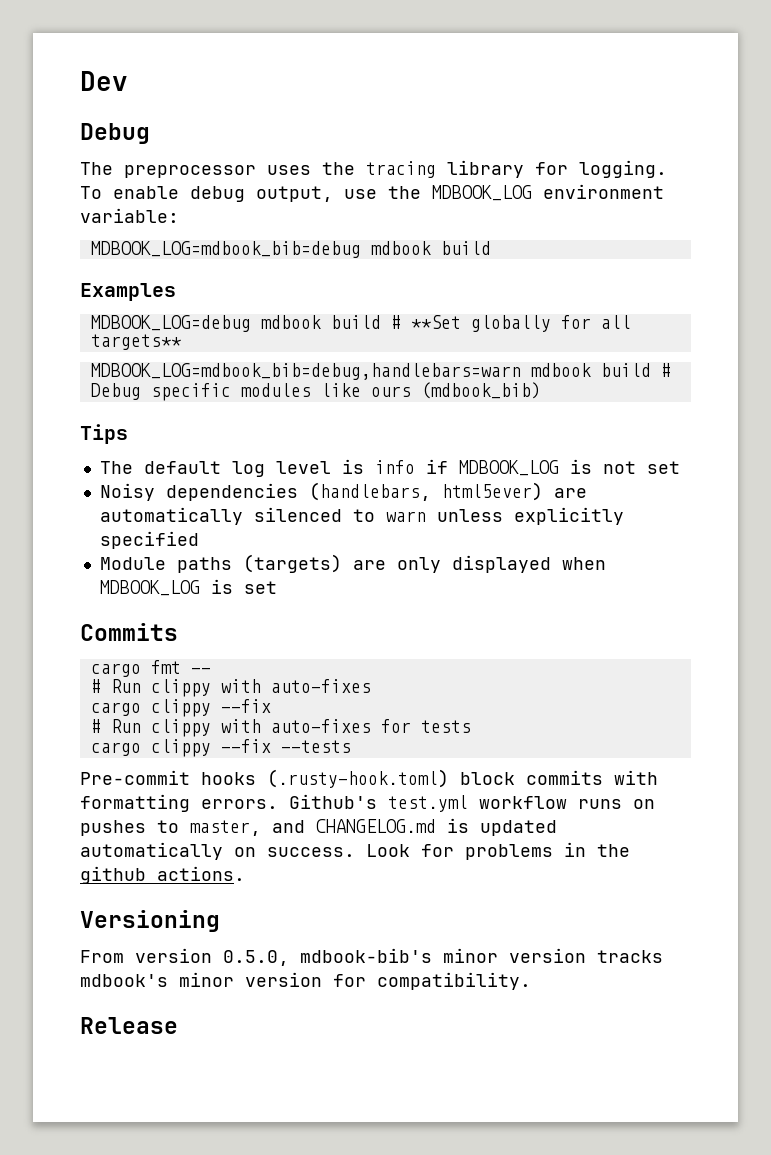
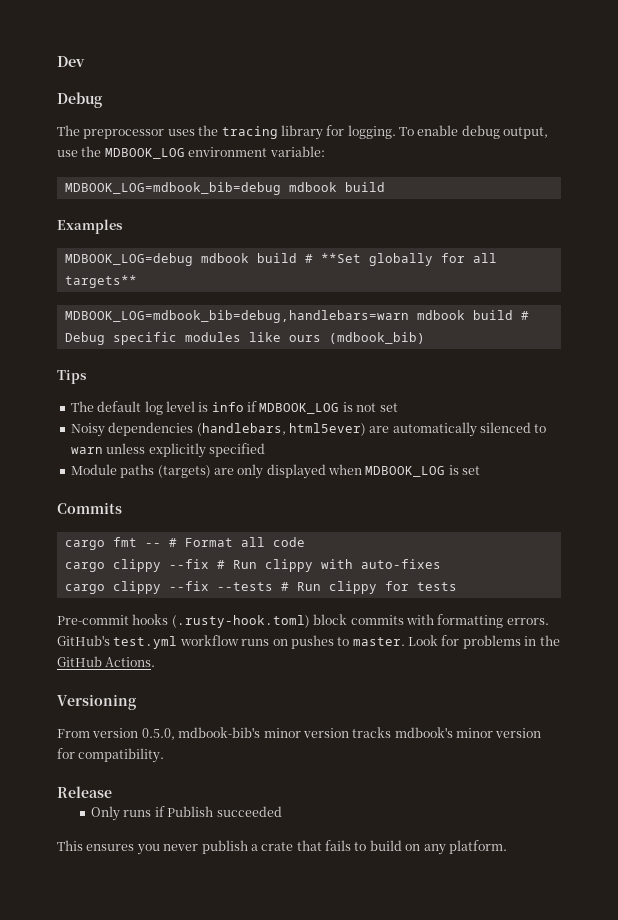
- cargo fmt --
- # Run clippy with auto-fixes
- cargo clippy --fix
- # Run clippy with auto-fixes for tests
+ cargo fmt -- # Format all code
+ cargo clippy --fix # Run clippy with auto-fixes
+ cargo clippy --fix --tests # Run clippy for tests
- cargo clippy --fix --tests
- Github's test.yml workflow runs on pushes to master, and CHANGELOG.md is updated automatically on success.
+ GitHub's test.yml workflow runs on pushes to master.
- Look for problems in the github actions.
+ Look for problems in the GitHub Actions.
+ Only runs if Publish succeeded
+ This ensures you never publish a crate that fails to build on any platform.

